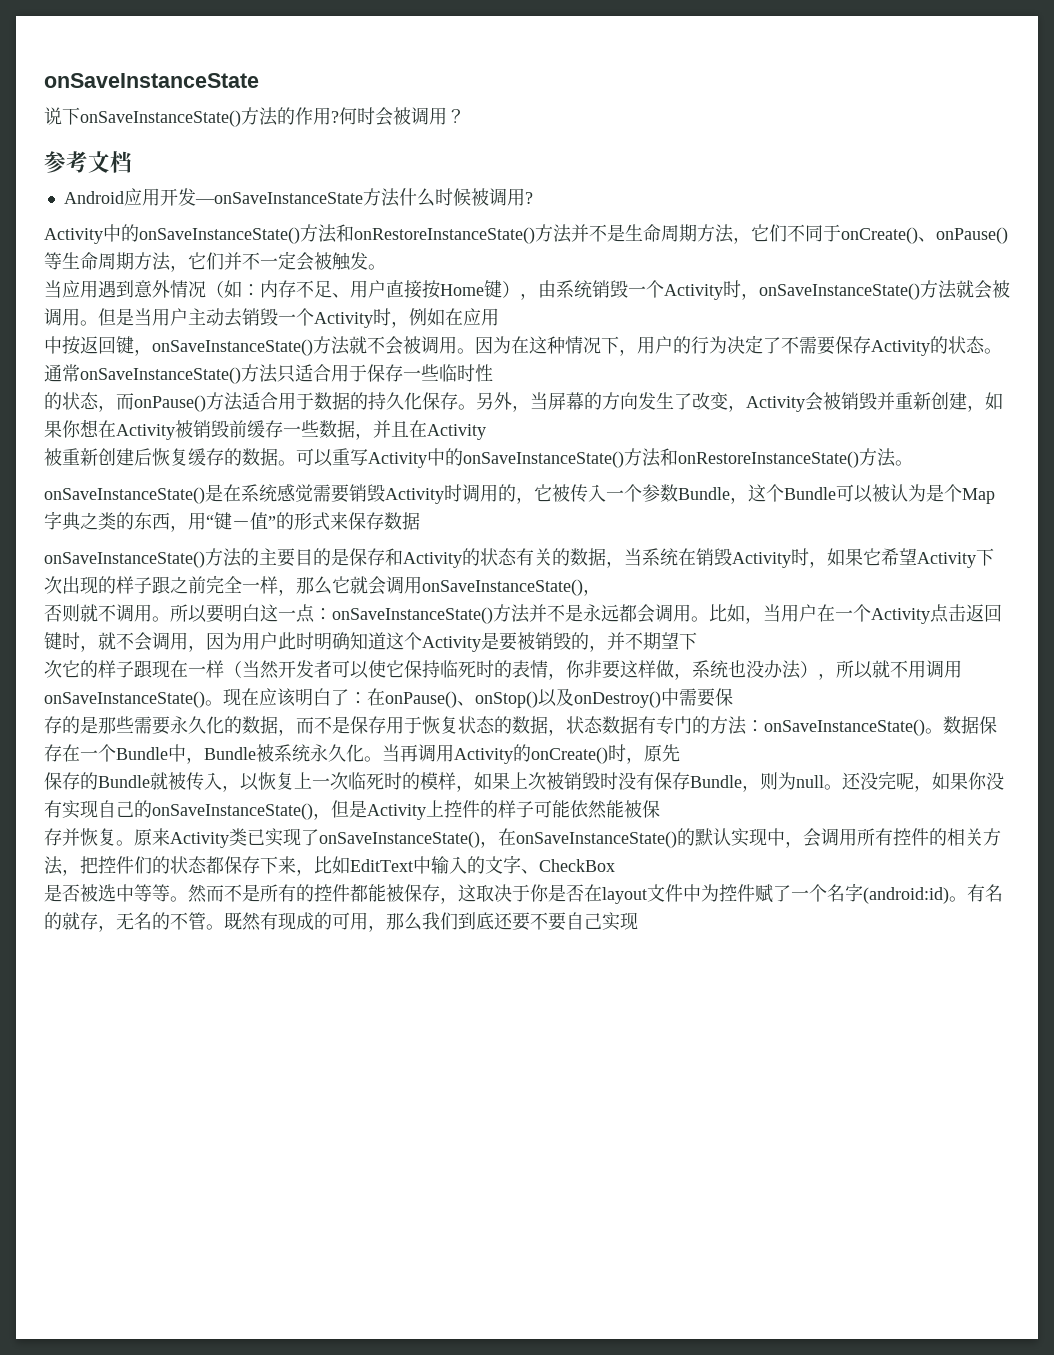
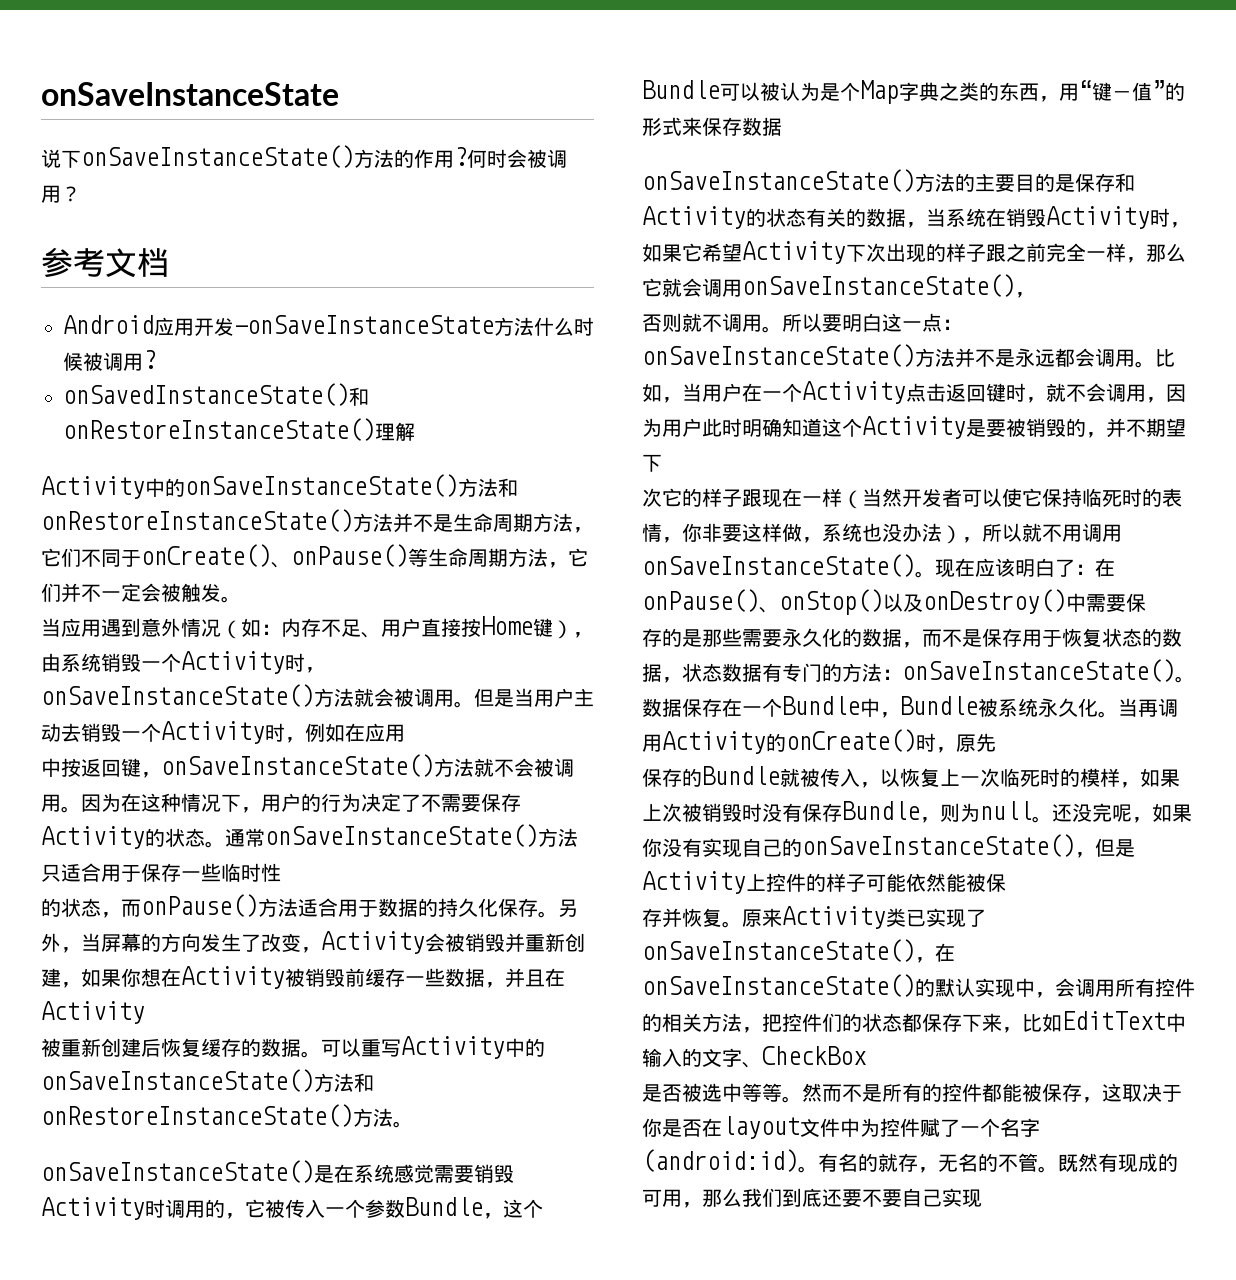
+ onSavedInstanceState()和onRestoreInstanceState()理解

